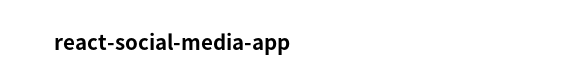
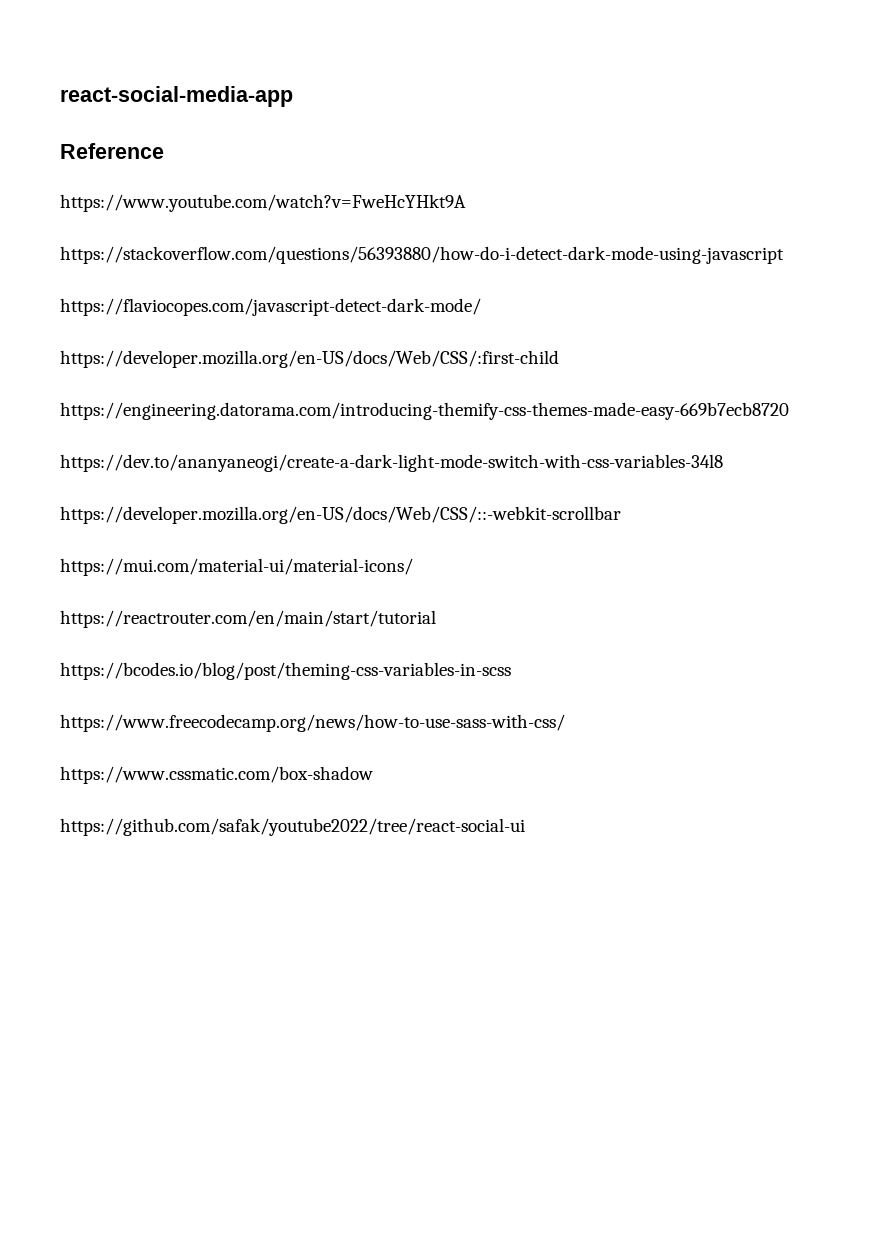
+ Reference
+ https://www.youtube.com/watch?v=FweHcYHkt9A
+ https://stackoverflow.com/questions/56393880/how-do-i-detect-dark-mode-using-javascript
+ https://flaviocopes.com/javascript-detect-dark-mode/
+ https://developer.mozilla.org/en-US/docs/Web/CSS/:first-child
+ https://engineering.datorama.com/introducing-themify-css-themes-made-easy-669b7ecb8720
+ https://dev.to/ananyaneogi/create-a-dark-light-mode-switch-with-css-variables-34l8
+ https://developer.mozilla.org/en-US/docs/Web/CSS/::-webkit-scrollbar
+ https://mui.com/material-ui/material-icons/
+ https://reactrouter.com/en/main/start/tutorial
+ https://bcodes.io/blog/post/theming-css-variables-in-scss
+ https://www.freecodecamp.org/news/how-to-use-sass-with-css/
+ https://www.cssmatic.com/box-shadow
+ https://github.com/safak/youtube2022/tree/react-social-ui

